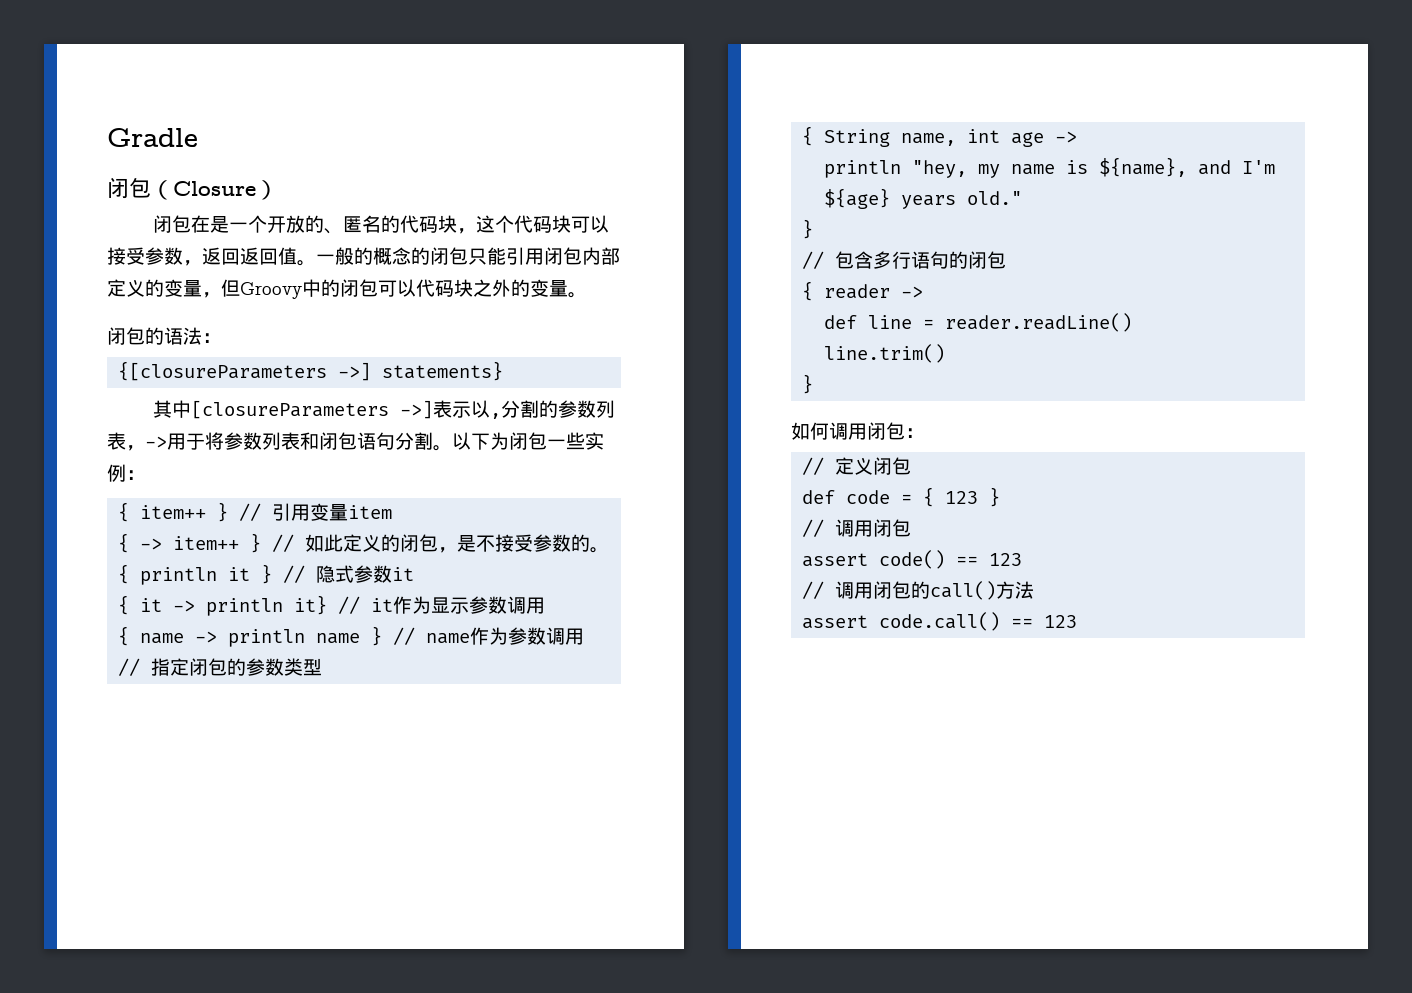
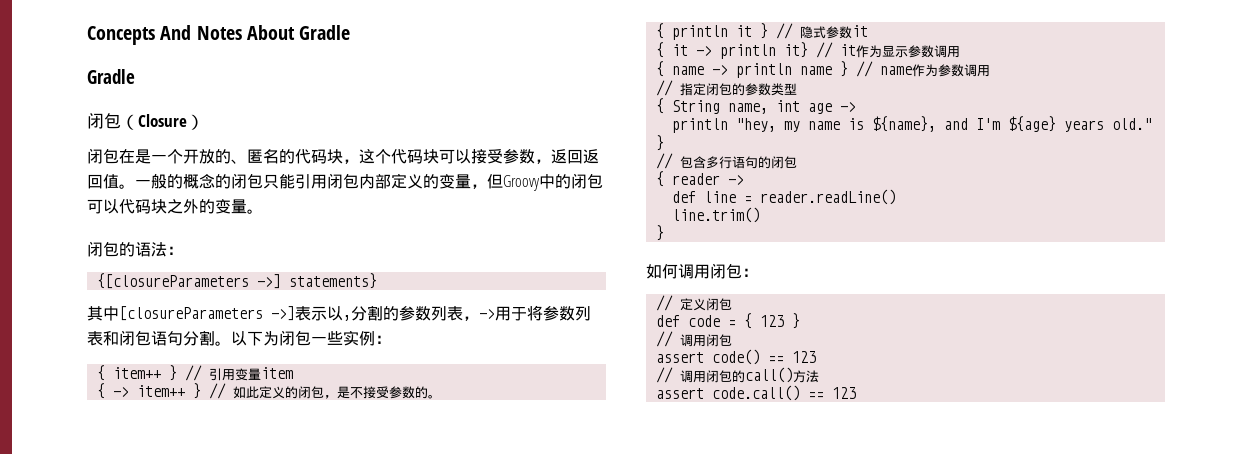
+ Concepts And Notes About Gradle

